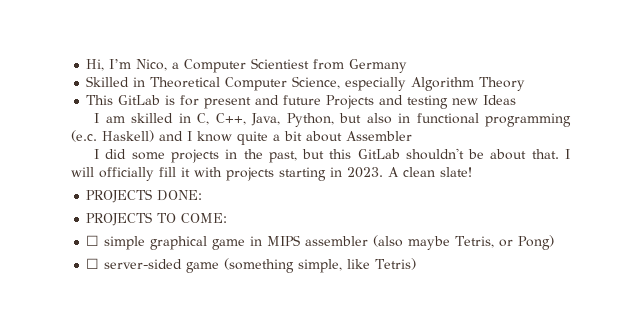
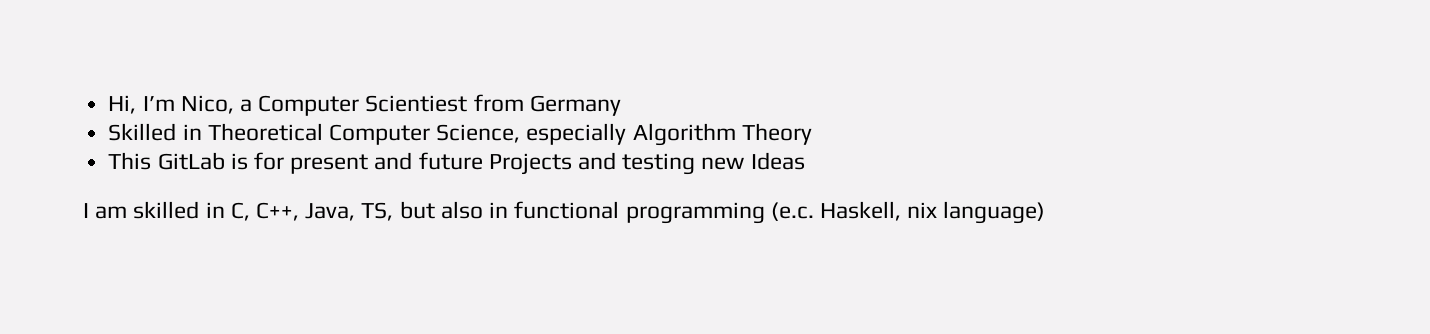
- I am skilled in C, C++, Java, Python, but also in functional programming (e.c. Haskell) and I know quite a bit about Assembler
- I did some projects in the past, but this GitLab shouldn't be about that. I will officially fill it with projects starting in 2023. A clean slate!
- PROJECTS DONE:
- PROJECTS TO COME:
- ☐ simple graphical game in MIPS assembler (also maybe Tetris, or Pong)
- ☐ server-sided game (something simple, like Tetris)
+ I am skilled in C, C++, Java, TS, but also in functional programming (e.c. Haskell, nix language)

